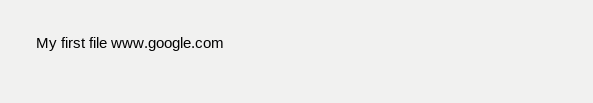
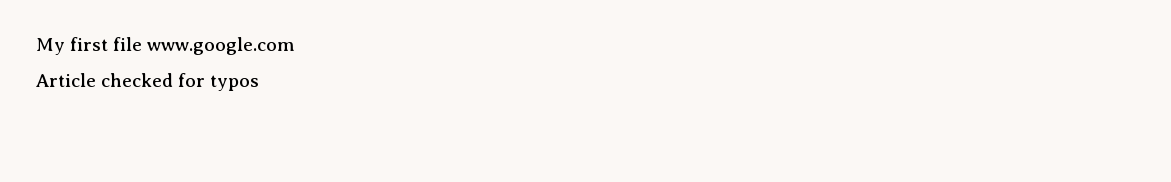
+ Article checked for typos

